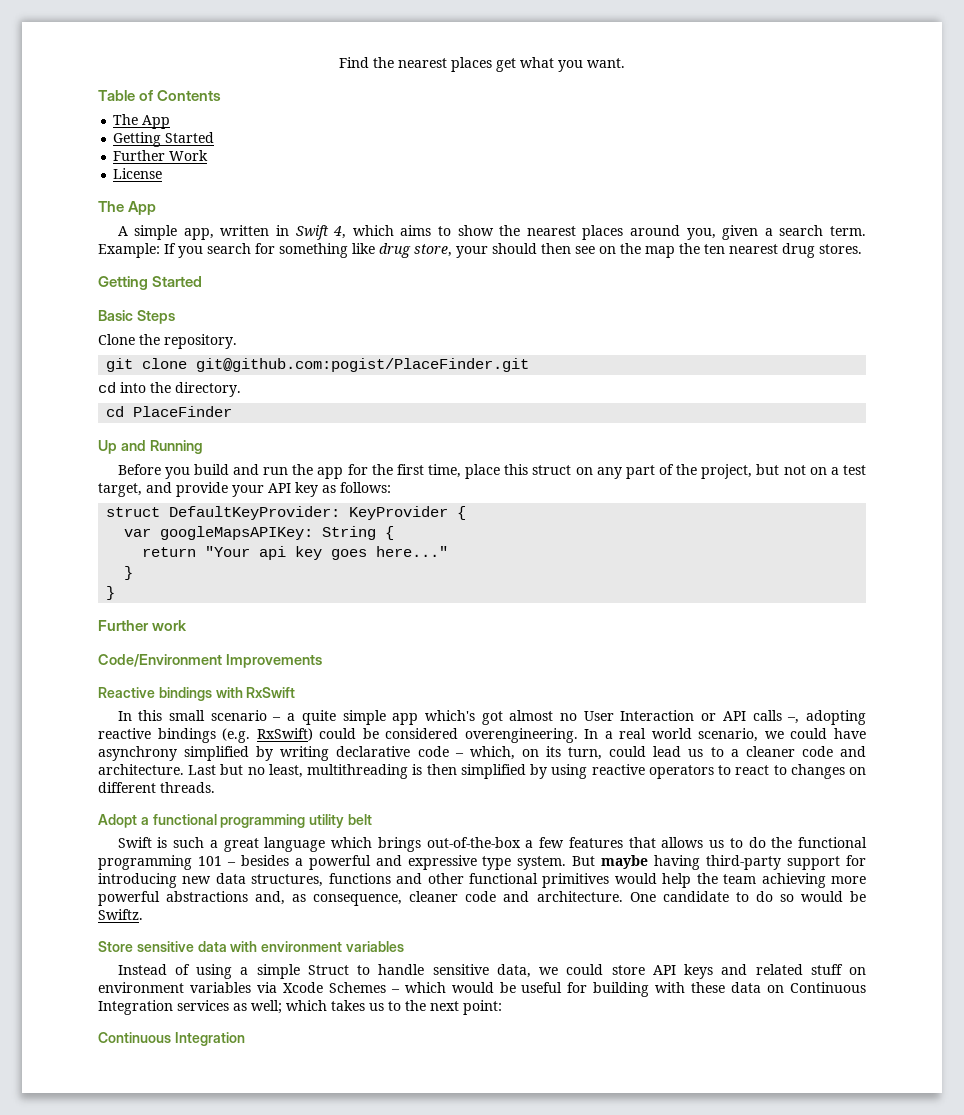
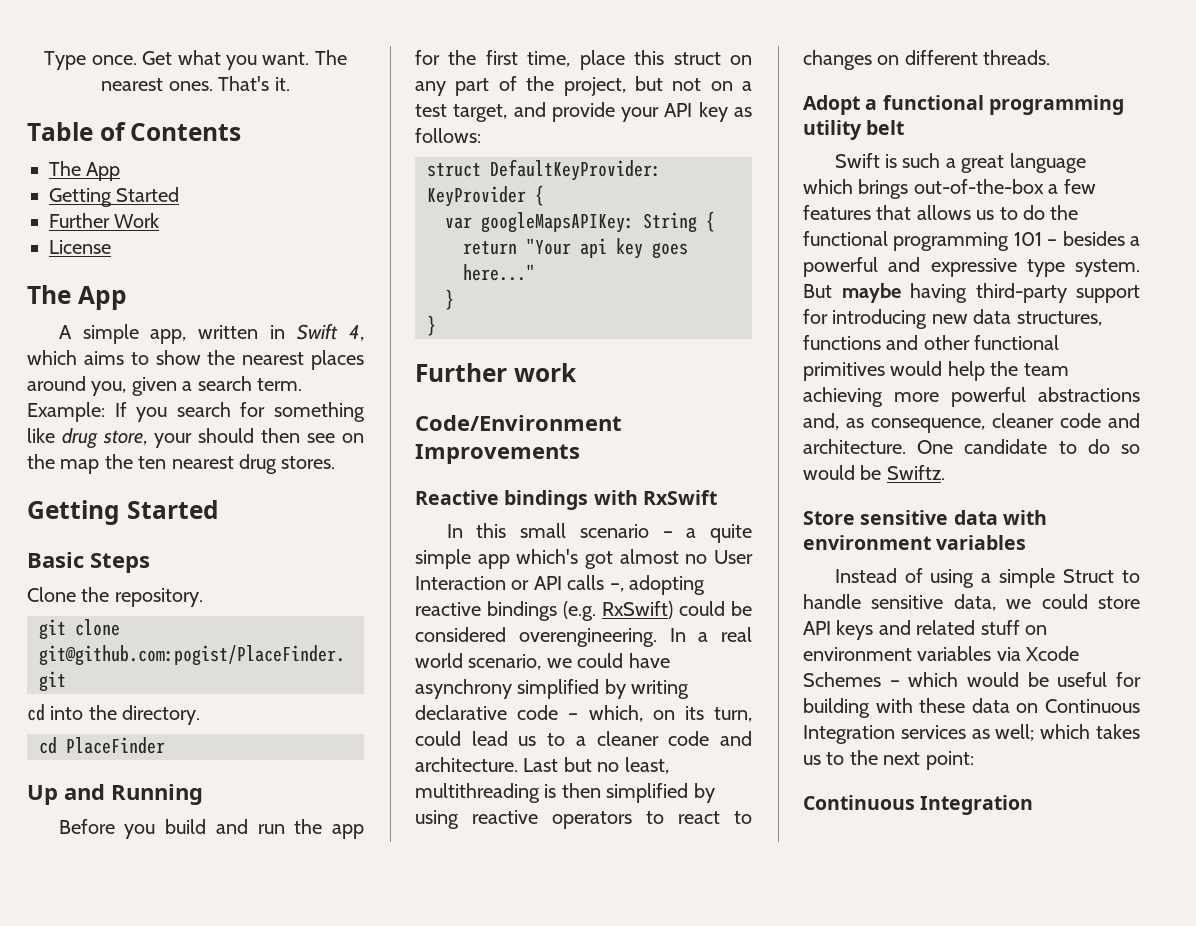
- Find the nearest places get what you want.
+ Type once. Get what you want. The nearest ones. That's it.

